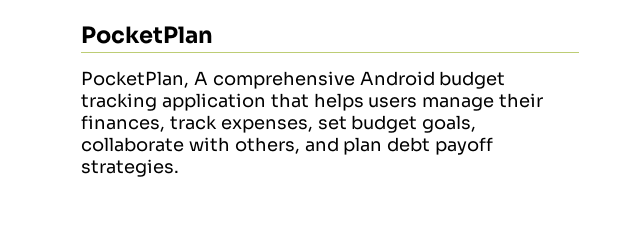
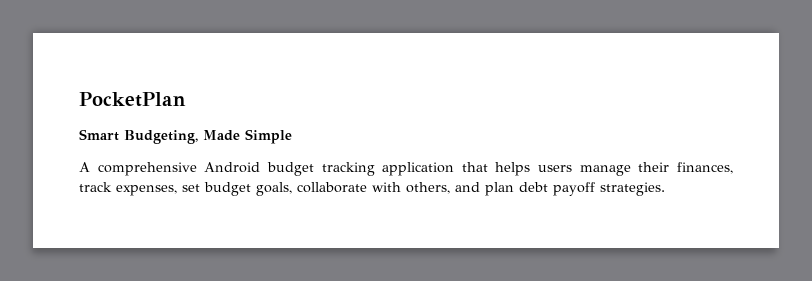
- PocketPlan, A comprehensive Android budget tracking application that helps users manage their finances, track expenses, set budget goals, collaborate with others, and plan debt payoff strategies.
+ Smart Budgeting, Made Simple
+ A comprehensive Android budget tracking application that helps users manage their finances, track expenses, set budget goals, collaborate with others, and plan debt payoff strategies.

